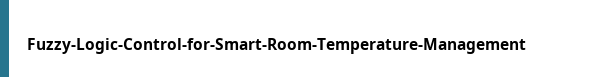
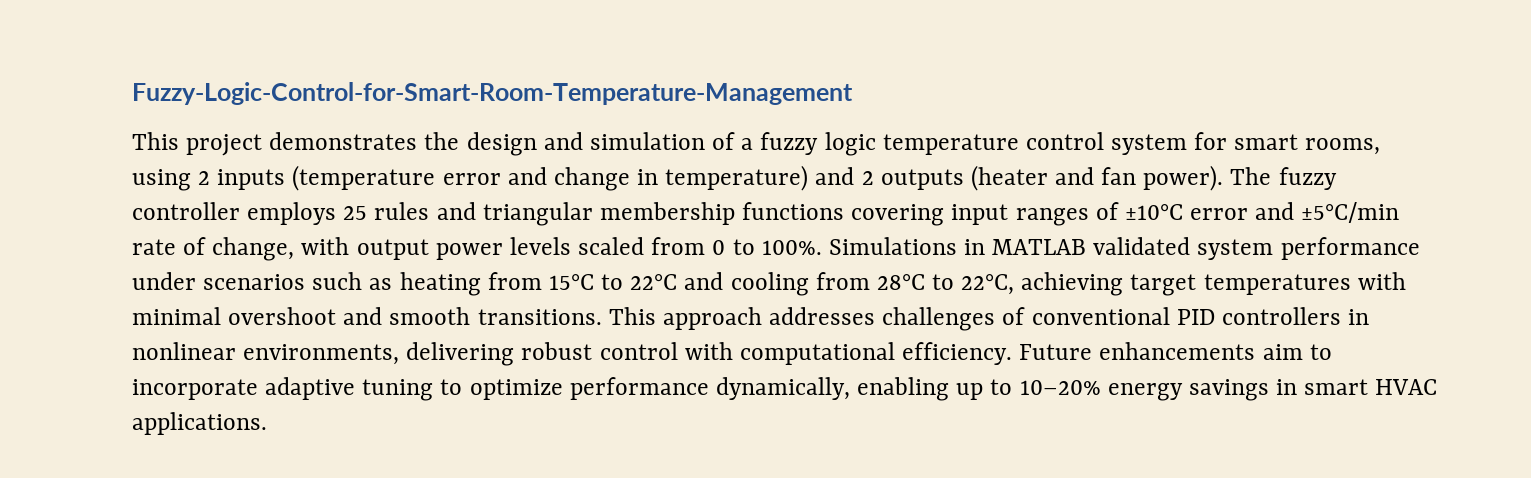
+ This project demonstrates the design and simulation of a fuzzy logic temperature control system for smart rooms, using 2 inputs (temperature error and change in temperature) and 2 outputs (heater and fan power). The fuzzy controller employs 25 rules and triangular membership functions covering input ranges of ±10°C error and ±5°C/min rate of change, with output power levels scaled from 0 to 100%. Simulations in MATLAB validated system performance under scenarios such as heating from 15°C to 22°C and cooling from 28°C to 22°C, achieving target temperatures with minimal overshoot and smooth transitions. This approach addresses challenges of conventional PID controllers in nonlinear environments, delivering robust control with computational efficiency. Future enhancements aim to incorporate adaptive tuning to optimize performance dynamically, enabling up to 10–20% energy savings in smart HVAC applications.

